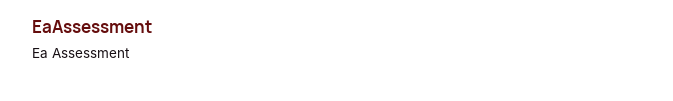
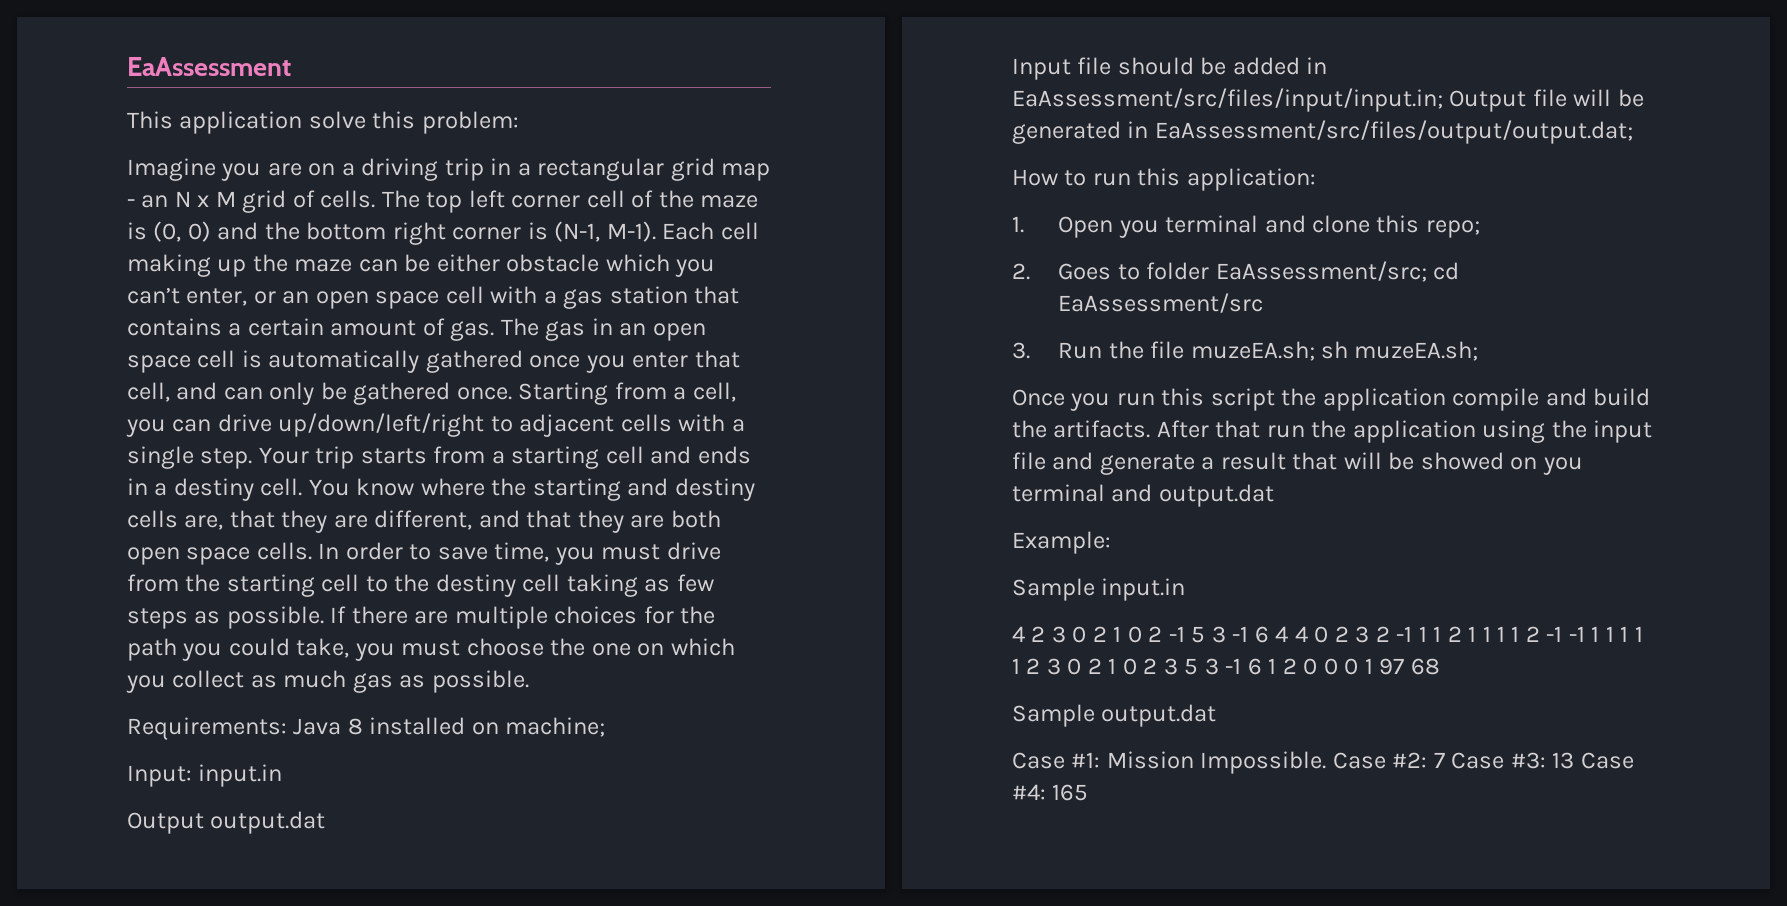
- Ea Assessment
+ This application solve this problem:
+ Imagine you are on a driving trip in a rectangular grid map - an N x M grid of cells. The top left corner cell of the maze is (0, 0) and the bottom right corner is (N-1, M-1). Each cell making up the maze can be either obstacle which you can’t enter, or an open space cell with a gas station that contains a certain amount of gas. The gas in an open space cell is automatically gathered once you enter that cell, and can only be gathered once. Starting from a cell, you can drive up/down/left/right to adjacent cells with a single step. Your trip starts from a starting cell and ends in a destiny cell. You know where the starting and destiny cells are, that they are different, and that they are both open space cells. In order to save time, you must drive from the starting cell to the destiny cell taking as few steps as possible. If there are multiple choices for the path you could take, you must choose the one on which you collect as much gas as possible.
+ Requirements: Java 8 installed on machine;
+ Input: input.in
+ Output output.dat
+ Input file should be added in EaAssessment/src/files/input/input.in; Output file will be generated in EaAssessment/src/files/output/output.dat;
+ How to run this application:
+ 1. Open you terminal and clone this repo;
+ 2. Goes to folder EaAssessment/src; cd EaAssessment/src
+ 3. Run the file muzeEA.sh; sh muzeEA.sh;
+ Once you run this script the application compile and build the artifacts. After that run the application using the input file and generate a result that will be showed on you terminal and output.dat
+ Example:
+ Sample input.in
+ 4 2 3 0 2 1 0 2 -1 5 3 -1 6 4 4 0 2 3 2 -1 1 1 2 1 1 1 1 2 -1 -1 1 1 1 1 1 2 3 0 2 1 0 2 3 5 3 -1 6 1 2 0 0 0 1 97 68
+ Sample output.dat
+ Case #1: Mission Impossible. Case #2: 7 Case #3: 13 Case #4: 165

